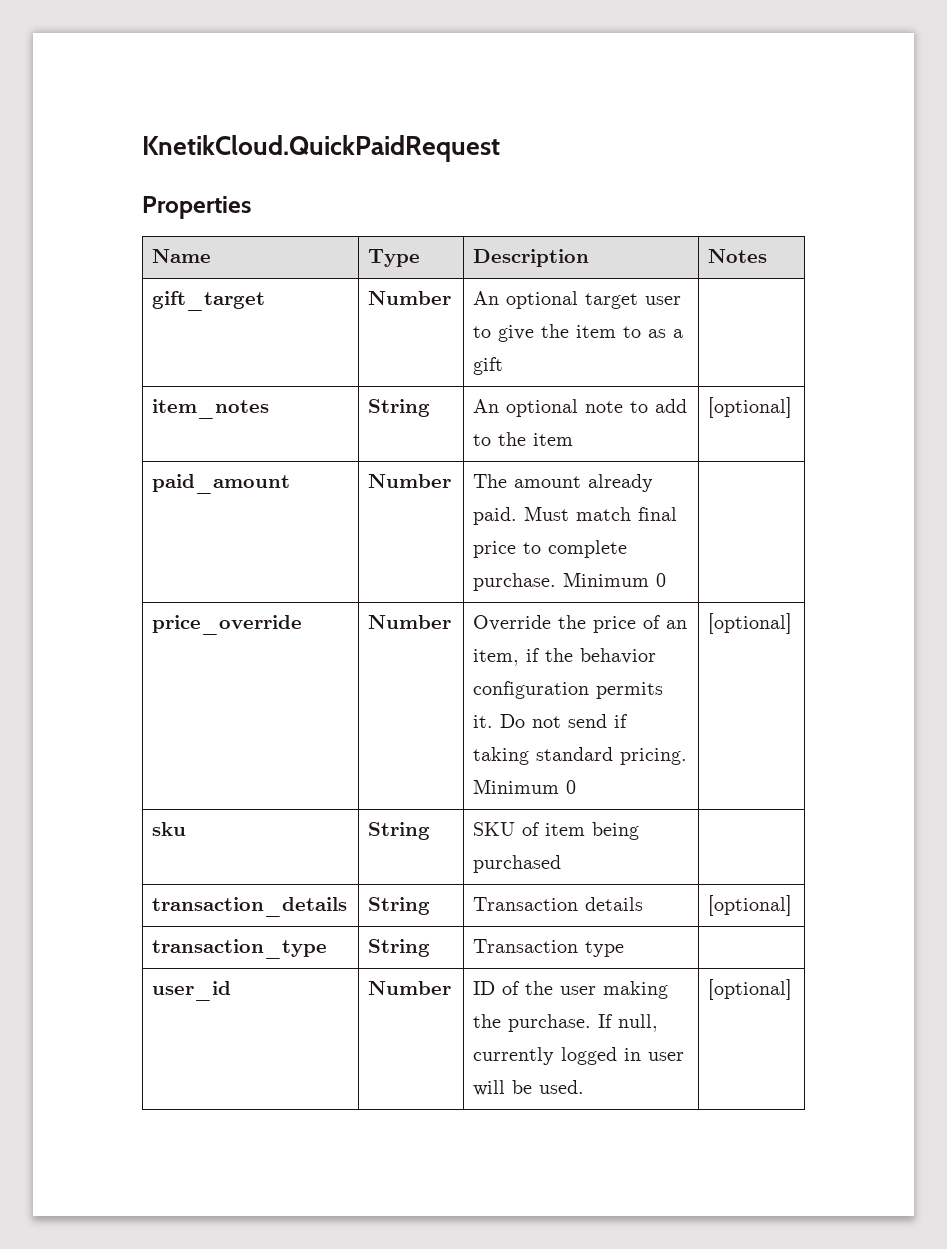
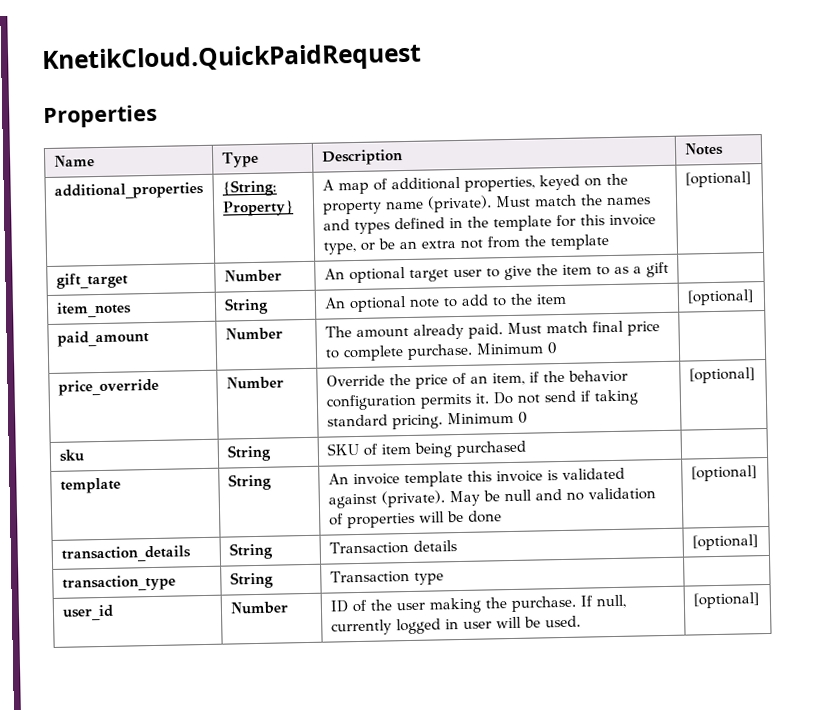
+ additional_properties | {String: Property} | A map of additional properties, keyed on the property name (private). Must match the names and types defined in the template for this invoice type, or be an extra not from the template | [optional]
+ template | String | An invoice template this invoice is validated against (private). May be null and no validation of properties will be done | [optional]

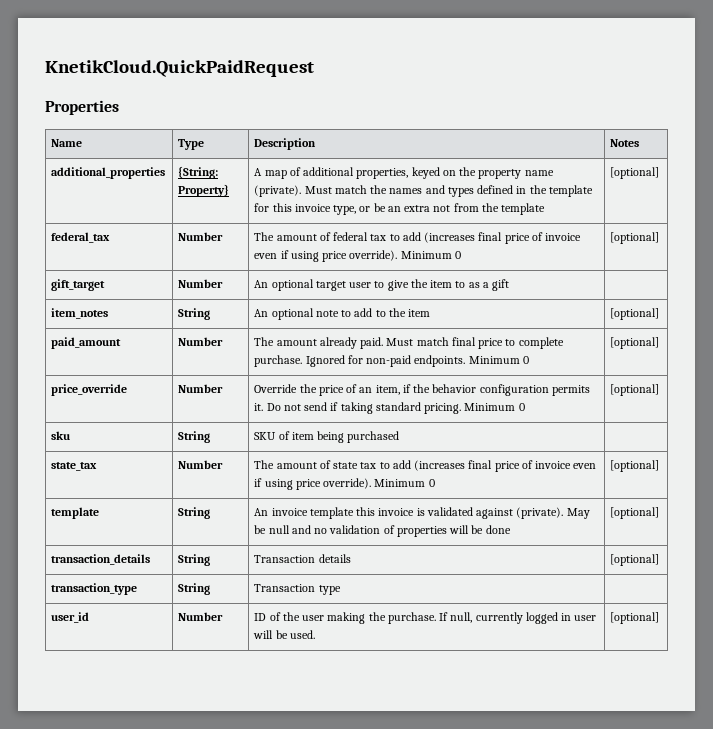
+ federal_tax | Number | The amount of federal tax to add (increases final price of invoice even if using price override). Minimum 0 | [optional]
- paid_amount | Number | The amount already paid. Must match final price to complete purchase. Minimum 0 |
+ paid_amount | Number | The amount already paid. Must match final price to complete purchase. Ignored for non-paid endpoints. Minimum 0 | [optional]
+ state_tax | Number | The amount of state tax to add (increases final price of invoice even if using price override). Minimum 0 | [optional]

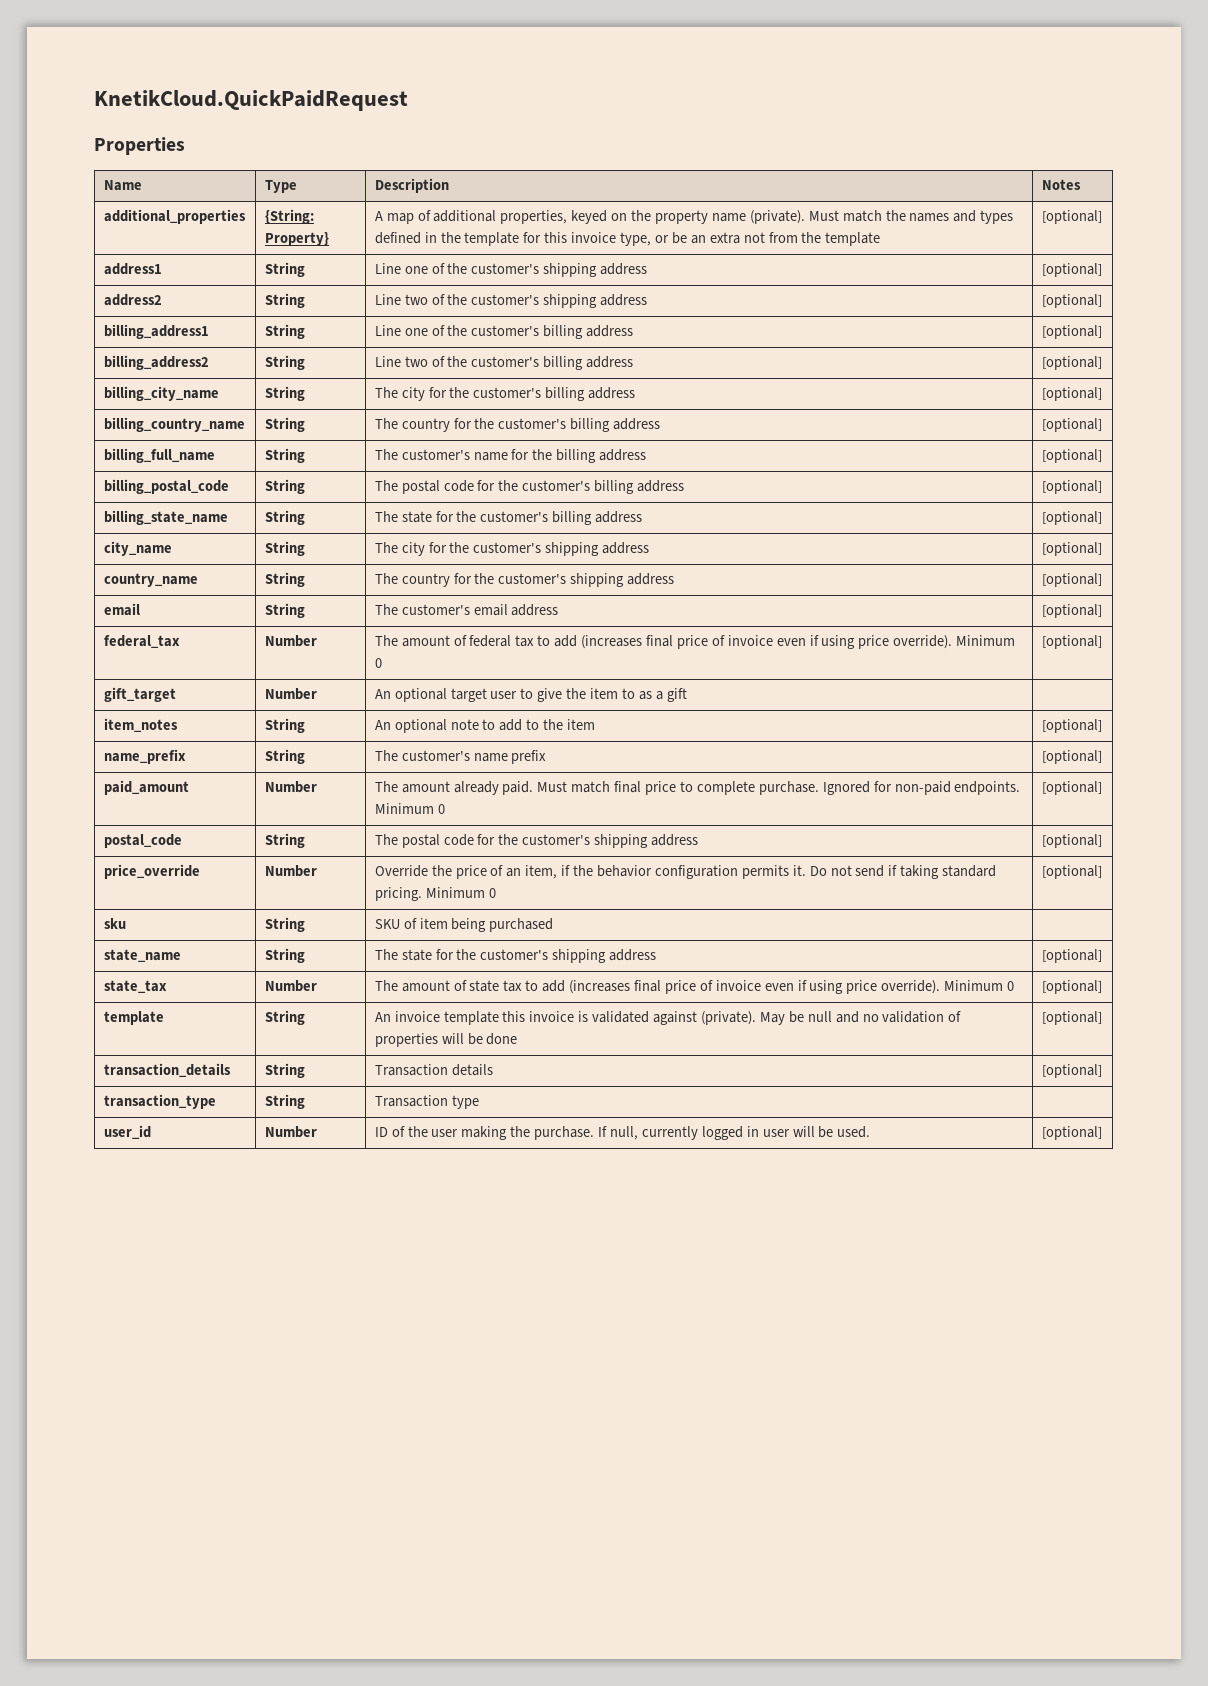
+ address1 | String | Line one of the customer's shipping address | [optional]
+ address2 | String | Line two of the customer's shipping address | [optional]
+ billing_address1 | String | Line one of the customer's billing address | [optional]
+ billing_address2 | String | Line two of the customer's billing address | [optional]
+ billing_city_name | String | The city for the customer's billing address | [optional]
+ billing_country_name | String | The country for the customer's billing address | [optional]
+ billing_full_name | String | The customer's name for the billing address | [optional]
+ billing_postal_code | String | The postal code for the customer's billing address | [optional]
+ billing_state_name | String | The state for the customer's billing address | [optional]
+ city_name | String | The city for the customer's shipping address | [optional]
+ country_name | String | The country for the customer's shipping address | [optional]
+ email | String | The customer's email address | [optional]
+ name_prefix | String | The customer's name prefix | [optional]
+ postal_code | String | The postal code for the customer's shipping address | [optional]
+ state_name | String | The state for the customer's shipping address | [optional]

